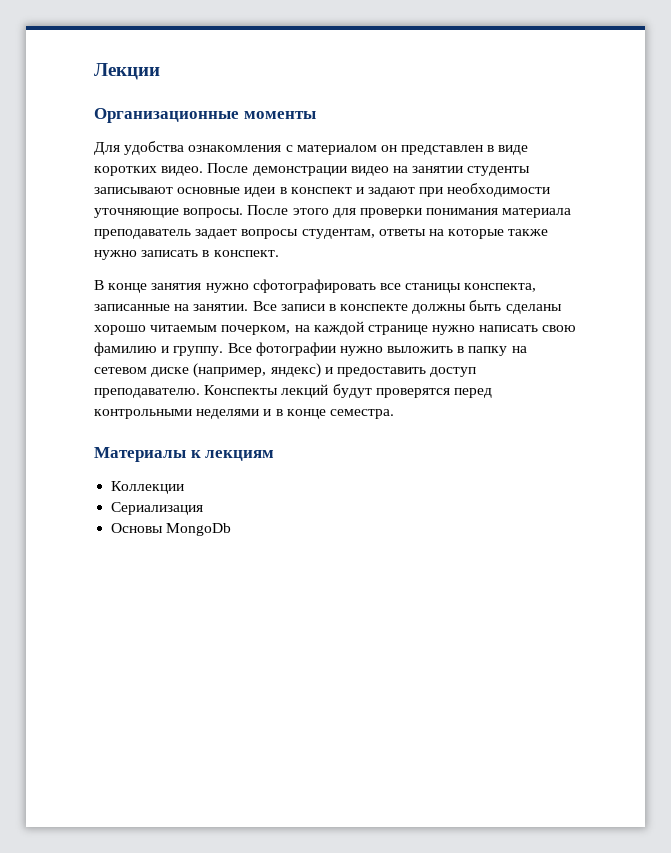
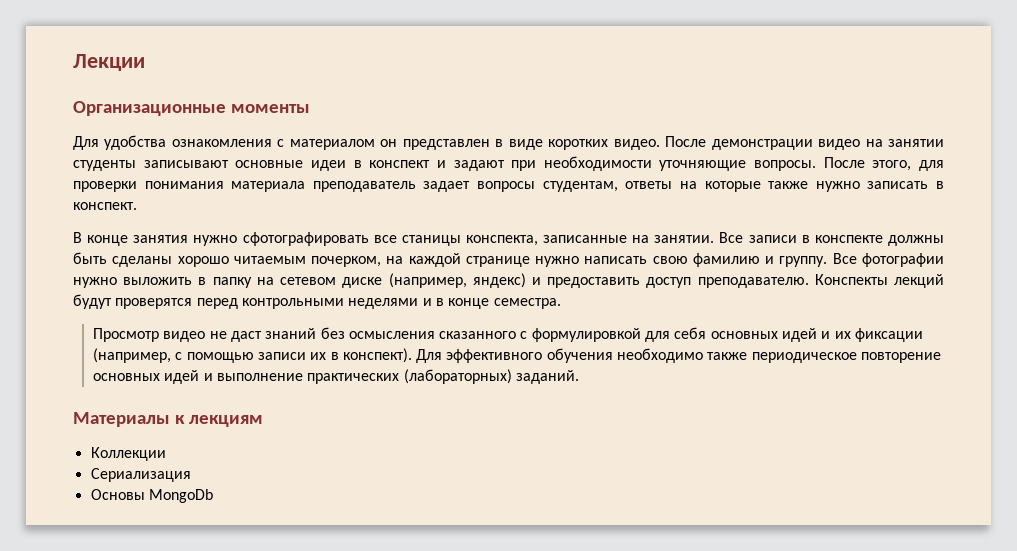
- После этого для проверки понимания материала преподаватель задает вопросы студентам, ответы на которые также нужно записать в конспект.
+ После этого, для проверки понимания материала преподаватель задает вопросы студентам, ответы на которые также нужно записать в конспект.
+ Просмотр видео не даст знаний без осмысления сказанного с формулировкой для себя основных идей и их фиксации (например, с помощью записи их в конспект). Для эффективного обучения необходимо также периодическое повторение основных идей и выполнение практических (лабораторных) заданий.

